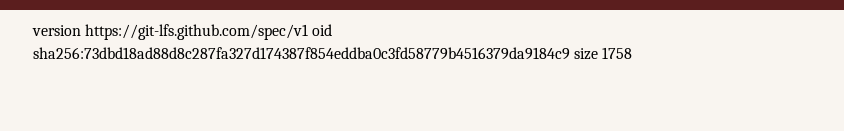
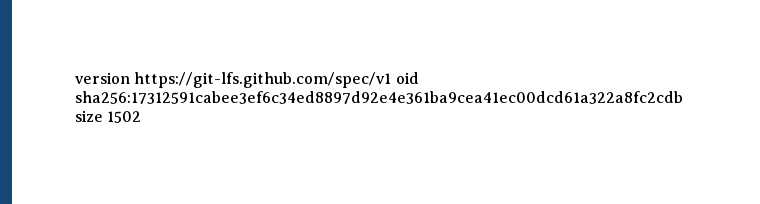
- version https://git-lfs.github.com/spec/v1 oid sha256:73dbd18ad88d8c287fa327d174387f854eddba0c3fd58779b4516379da9184c9 size 1758
+ version https://git-lfs.github.com/spec/v1 oid sha256:17312591cabee3ef6c34ed8897d92e4e361ba9cea41ec00dcd61a322a8fc2cdb size 1502

